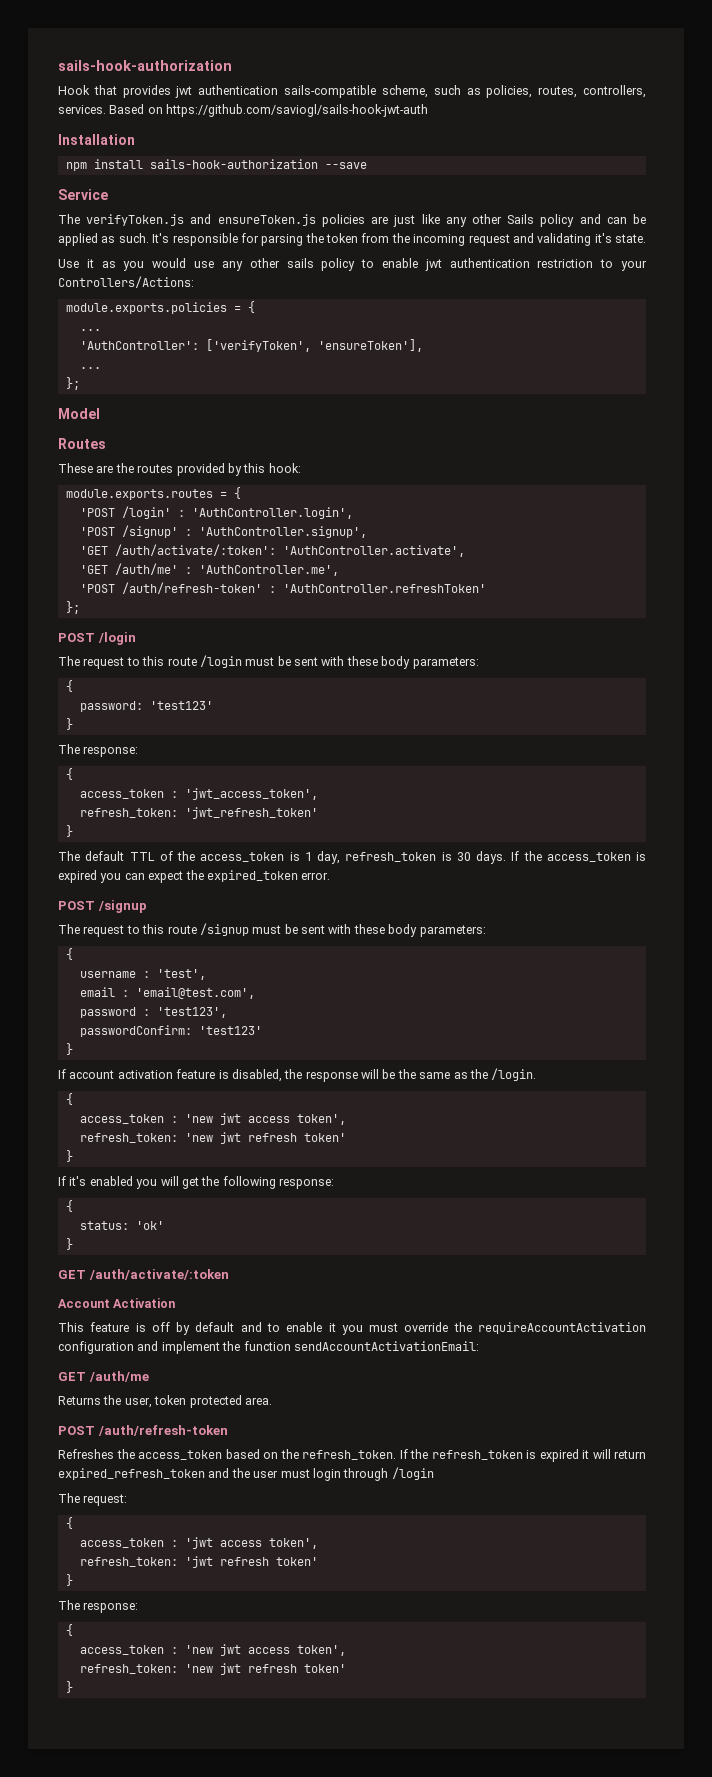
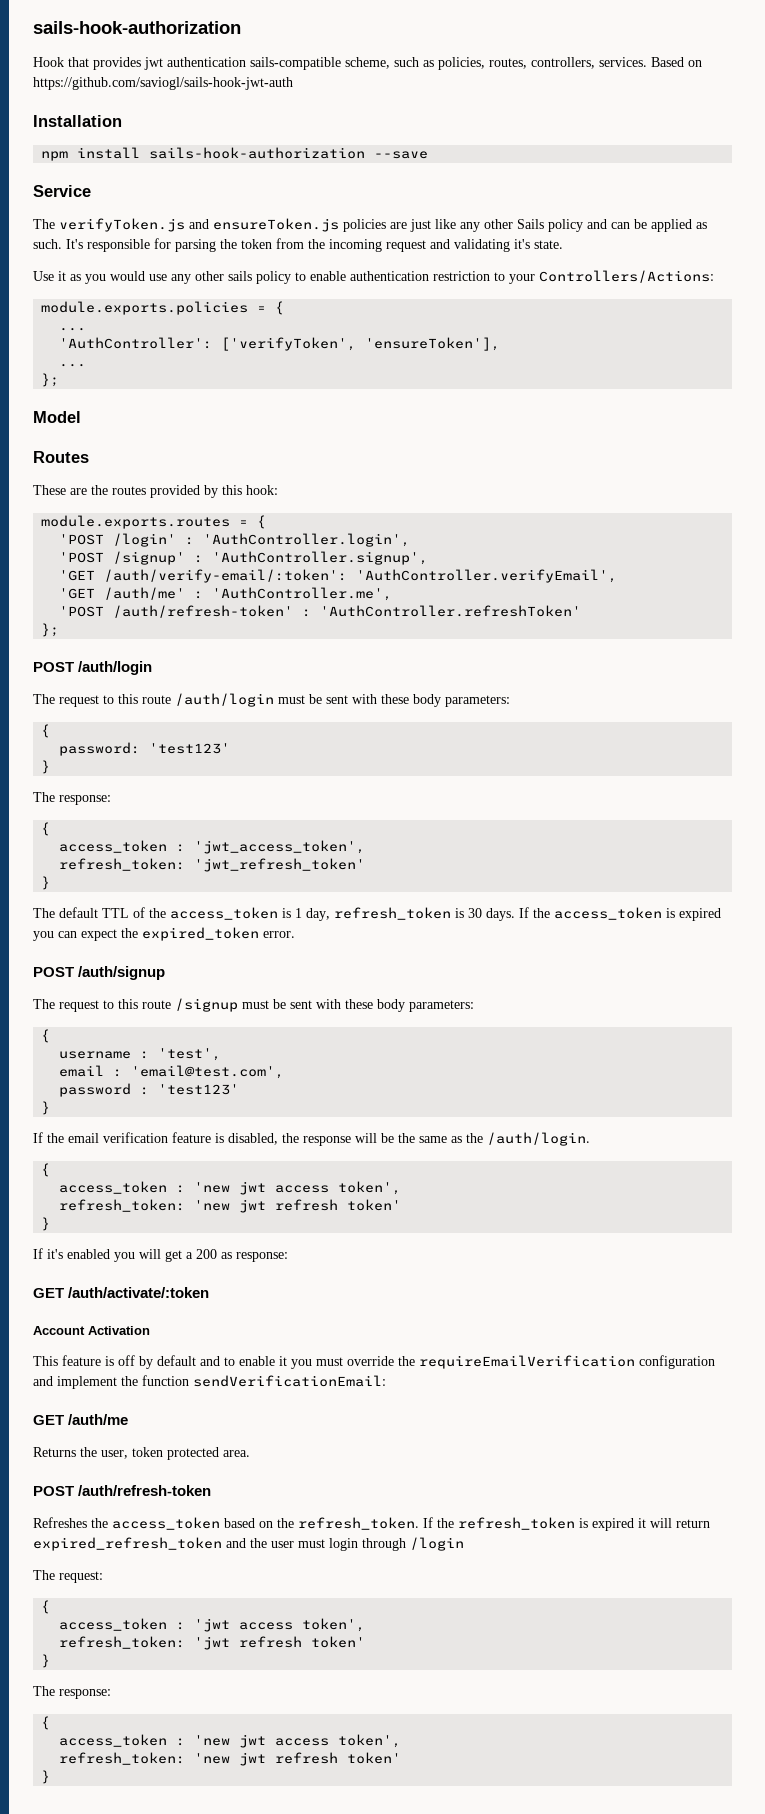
- Use it as you would use any other sails policy to enable jwt authentication restriction to your Controllers/Actions:
+ Use it as you would use any other sails policy to enable authentication restriction to your Controllers/Actions:
- 'GET /auth/activate/:token': 'AuthController.activate',
+ 'GET /auth/verify-email/:token': 'AuthController.verifyEmail',
- POST /login
- The request to this route /login must be sent with these body parameters:
+ POST /auth/login
+ The request to this route /auth/login must be sent with these body parameters:
- POST /signup
+ POST /auth/signup
- password : 'test123',
- passwordConfirm: 'test123'
+ password : 'test123'
- If account activation feature is disabled, the response will be the same as the /login.
+ If the email verification feature is disabled, the response will be the same as the /auth/login.
- If it's enabled you will get the following response:
- {
- status: 'ok'
- }
+ If it's enabled you will get a 200 as response:
- This feature is off by default and to enable it you must override the requireAccountActivation configuration and implement the function sendAccountActivationEmail:
+ This feature is off by default and to enable it you must override the requireEmailVerification configuration and implement the function sendVerificationEmail:

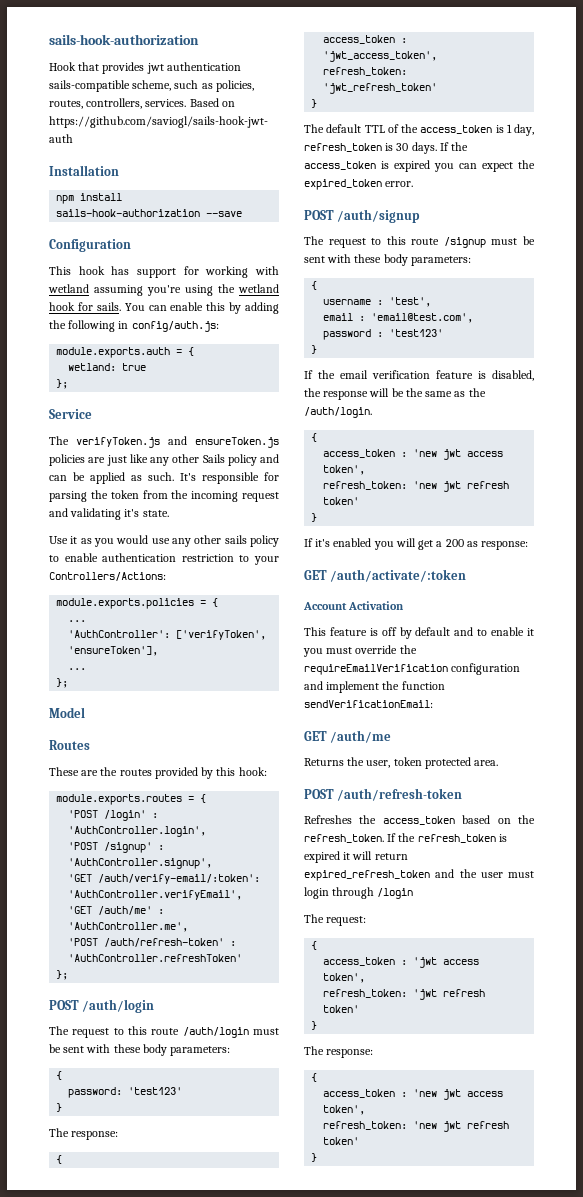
+ Configuration
+ This hook has support for working with wetland assuming you're using the wetland hook for sails. You can enable this by adding the following in config/auth.js:
+ module.exports.auth = {
+ wetland: true
+ };

